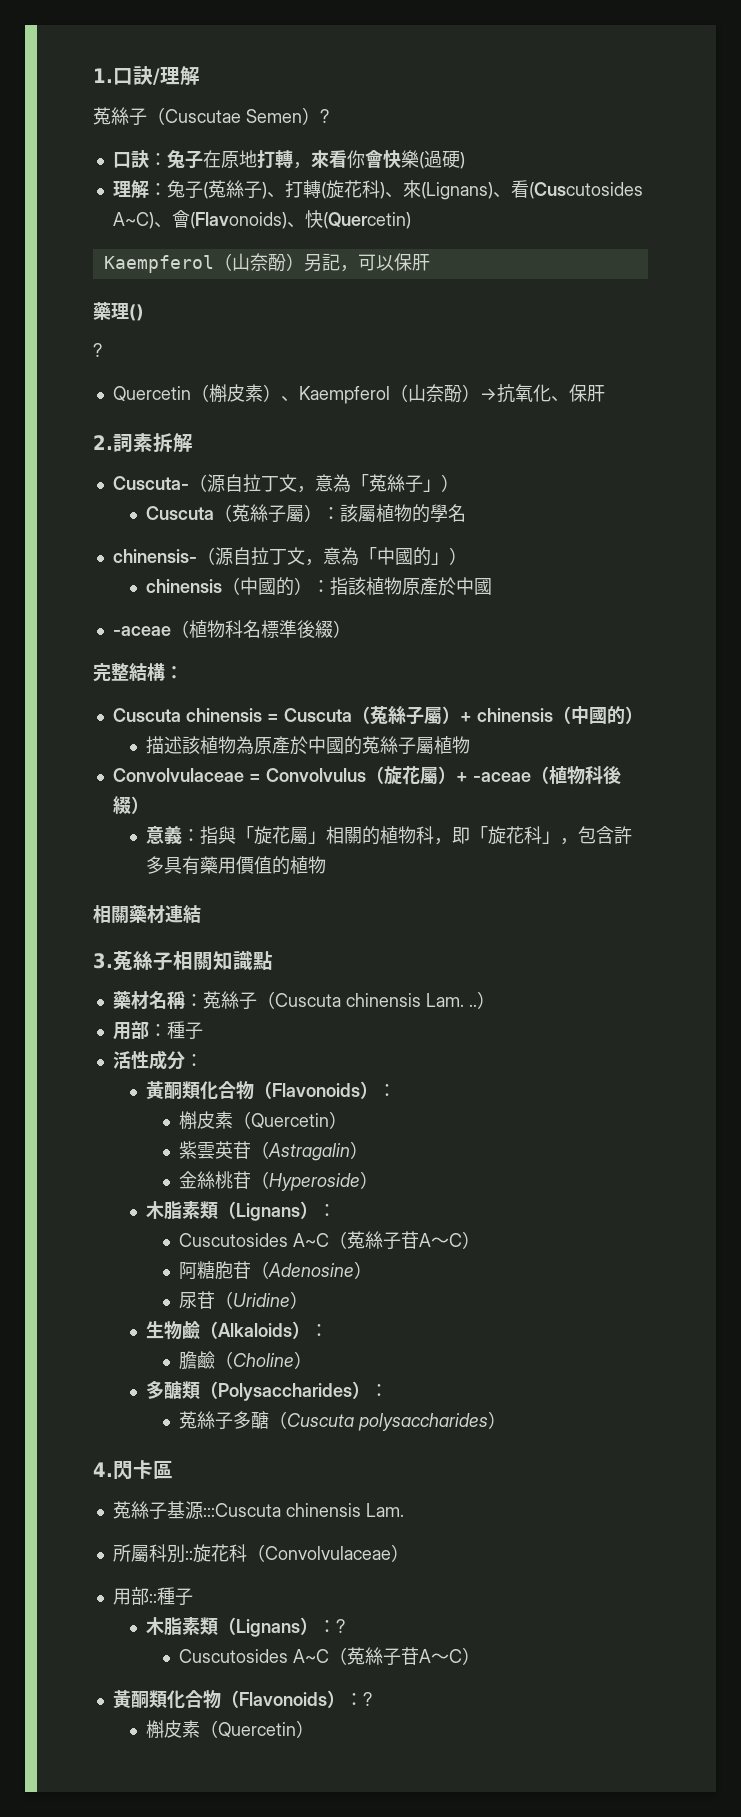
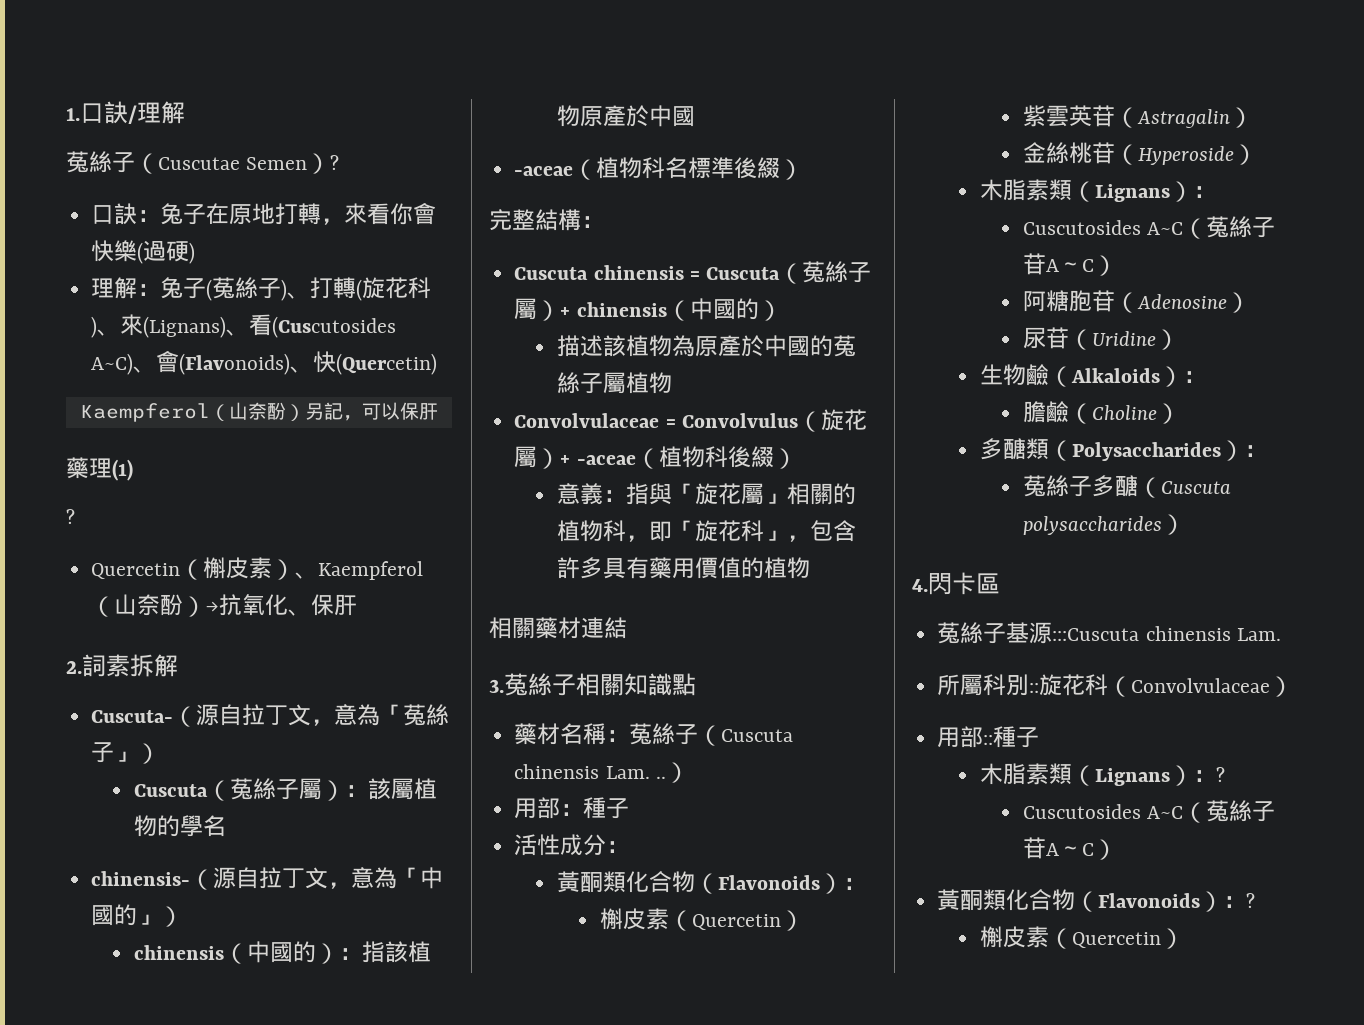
- 藥理()
+ 藥理(1)

